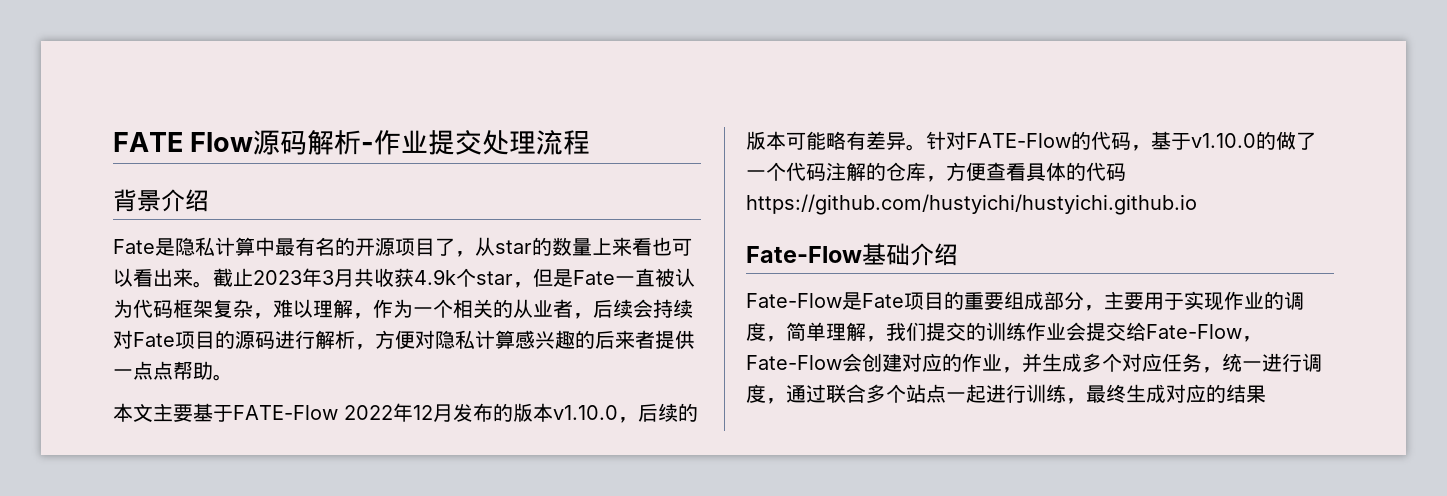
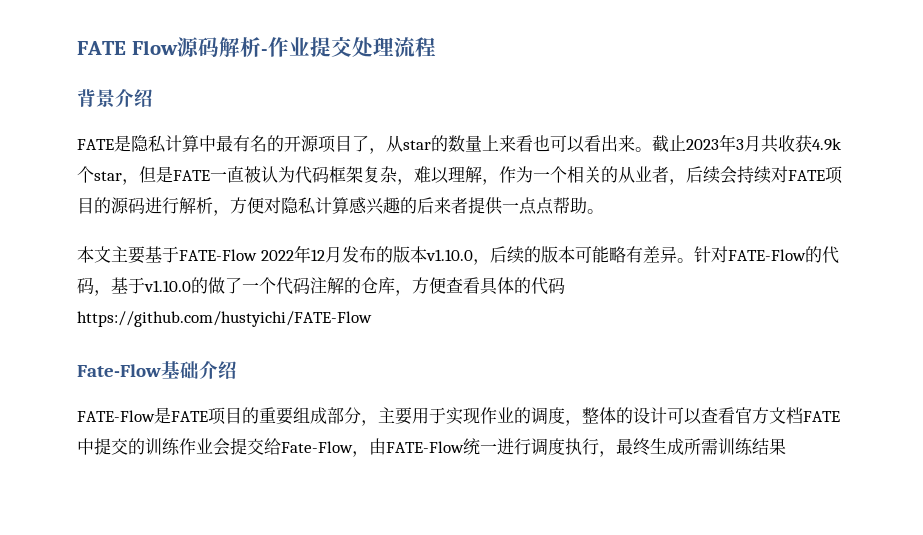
- Fate是隐私计算中最有名的开源项目了，从star的数量上来看也可以看出来。
+ FATE是隐私计算中最有名的开源项目了，从star的数量上来看也可以看出来。
- 截止2023年3月共收获4.9k个star，但是Fate一直被认为代码框架复杂，难以理解，作为一个相关的从业者，后续会持续对Fate项目的源码进行解析，方便对隐私计算感兴趣的后来者提供一点点帮助。
+ 截止2023年3月共收获4.9k个star，但是FATE一直被认为代码框架复杂，难以理解，作为一个相关的从业者，后续会持续对FATE项目的源码进行解析，方便对隐私计算感兴趣的后来者提供一点点帮助。
- 针对FATE-Flow的代码，基于v1.10.0的做了一个代码注解的仓库，方便查看具体的代码https://github.com/hustyichi/hustyichi.github.io
+ 针对FATE-Flow的代码，基于v1.10.0的做了一个代码注解的仓库，方便查看具体的代码https://github.com/hustyichi/FATE-Flow
- Fate-Flow是Fate项目的重要组成部分，主要用于实现作业的调度，简单理解，我们提交的训练作业会提交给Fate-Flow，Fate-Flow会创建对应的作业，并生成多个对应任务，统一进行调度，通过联合多个站点一起进行训练，最终生成对应的结果
+ FATE-Flow是FATE项目的重要组成部分，主要用于实现作业的调度，整体的设计可以查看官方文档FATE中提交的训练作业会提交给Fate-Flow，由FATE-Flow统一进行调度执行，最终生成所需训练结果

